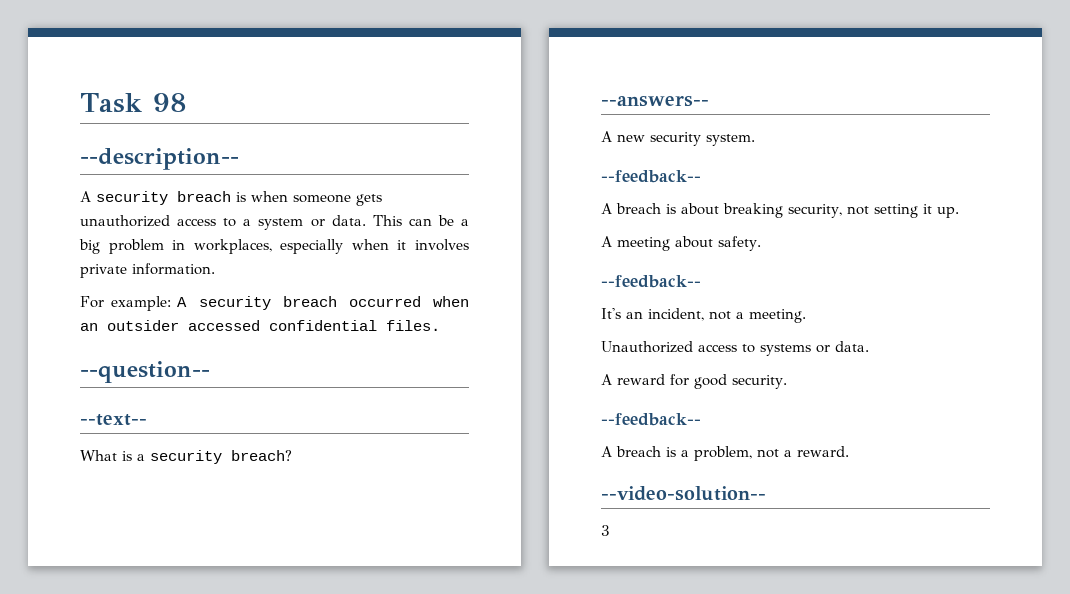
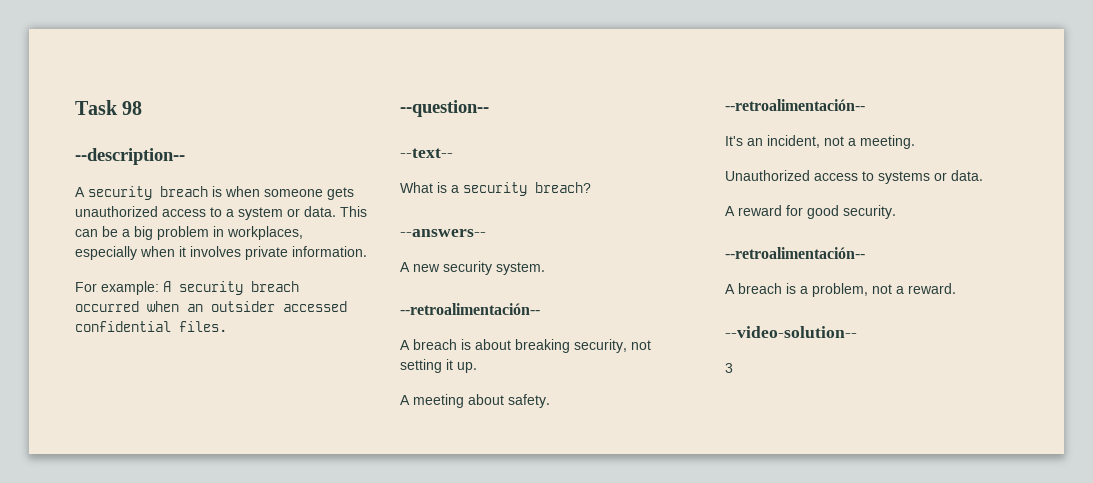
  A new security system.
- --feedback--
+ --retroalimentación--
  A meeting about safety.
- --feedback--
+ --retroalimentación--
  A reward for good security.
- --feedback--
+ --retroalimentación--

